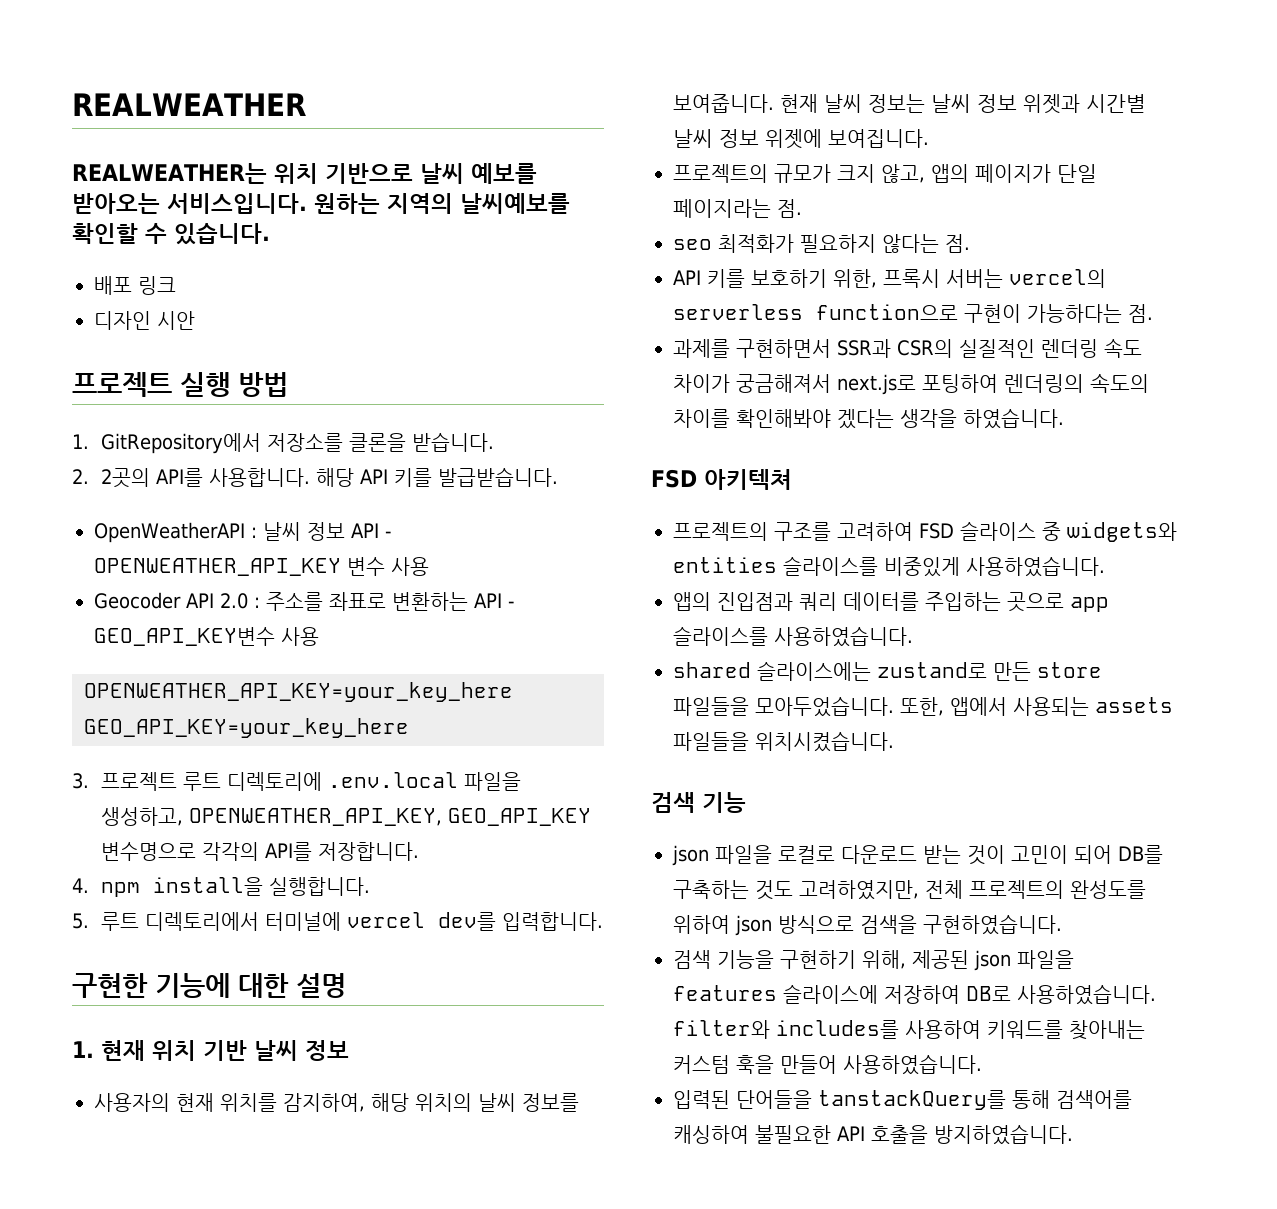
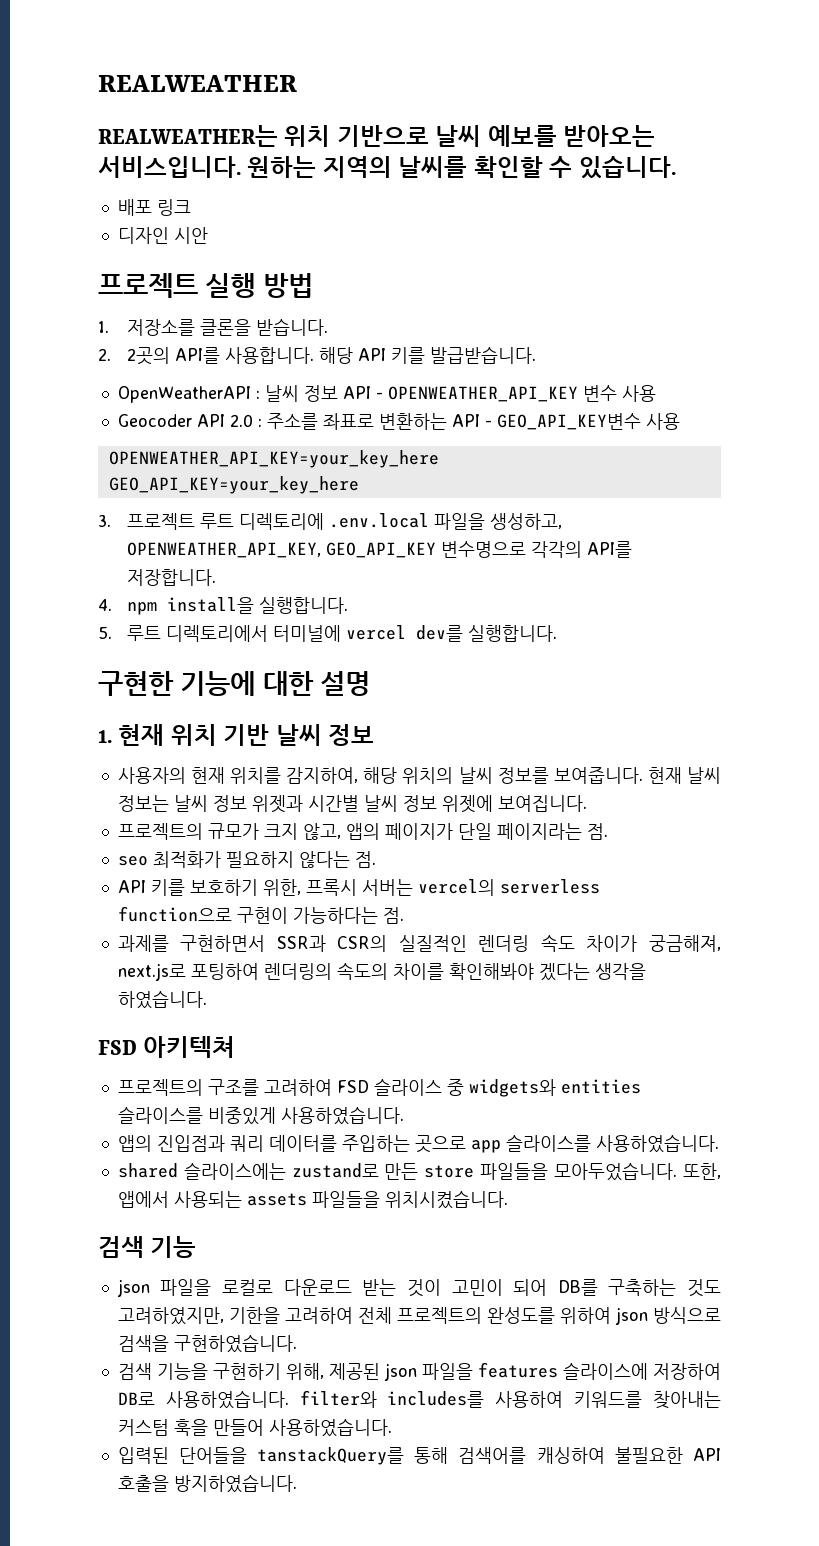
- 원하는 지역의 날씨예보를 확인할 수 있습니다.
+ 원하는 지역의 날씨를 확인할 수 있습니다.
- 1. GitRepository에서 저장소를 클론을 받습니다.
+ 1. 저장소를 클론을 받습니다.
- 5. 루트 디렉토리에서 터미널에 vercel dev를 입력합니다.
+ 5. 루트 디렉토리에서 터미널에 vercel dev를 실행합니다.
- 과제를 구현하면서 SSR과 CSR의 실질적인 렌더링 속도 차이가 궁금해져서 next.js로 포팅하여 렌더링의 속도의 차이를 확인해봐야 겠다는 생각을 하였습니다.
+ 과제를 구현하면서 SSR과 CSR의 실질적인 렌더링 속도 차이가 궁금해져, next.js로 포팅하여 렌더링의 속도의 차이를 확인해봐야 겠다는 생각을 하였습니다.
- json 파일을 로컬로 다운로드 받는 것이 고민이 되어 DB를 구축하는 것도 고려하였지만, 전체 프로젝트의 완성도를 위하여 json 방식으로 검색을 구현하였습니다.
+ json 파일을 로컬로 다운로드 받는 것이 고민이 되어 DB를 구축하는 것도 고려하였지만, 기한을 고려하여 전체 프로젝트의 완성도를 위하여 json 방식으로 검색을 구현하였습니다.

